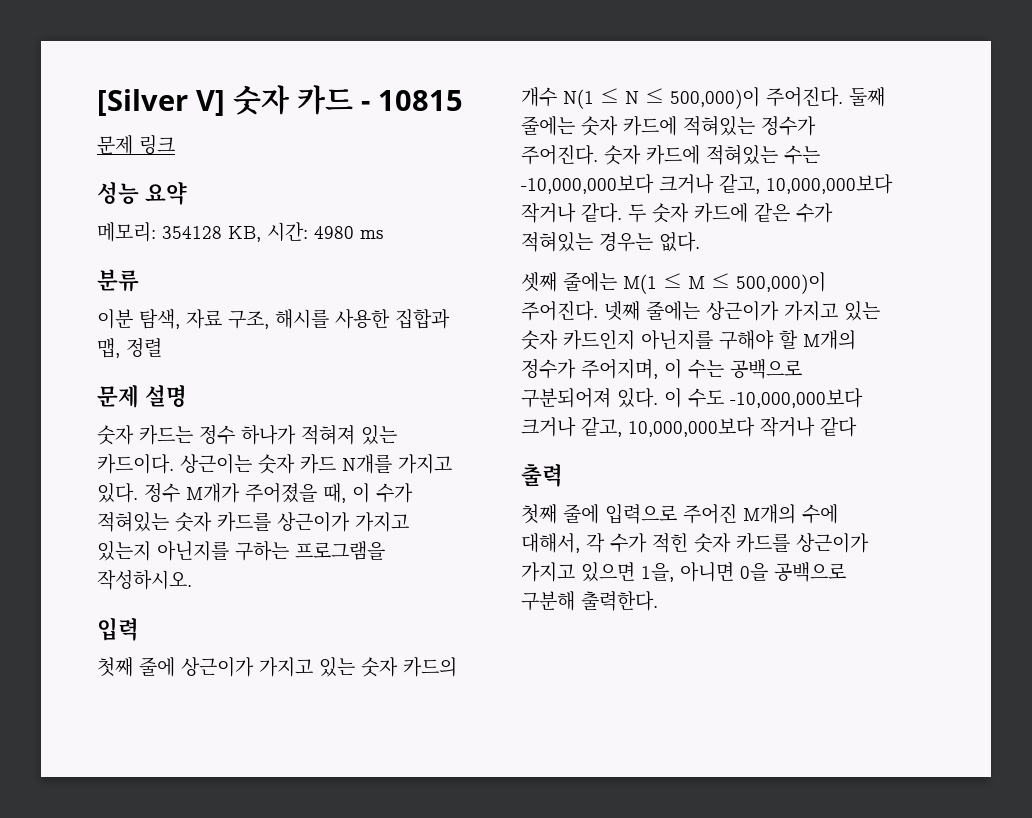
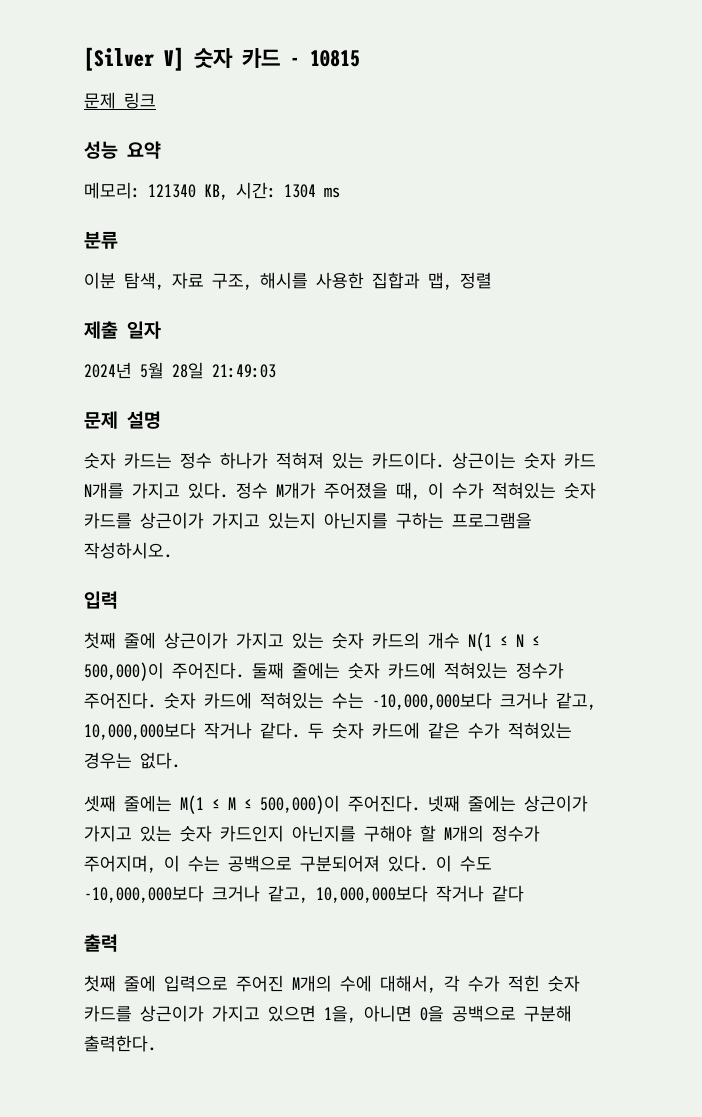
- 메모리: 354128 KB, 시간: 4980 ms
+ 메모리: 121340 KB, 시간: 1304 ms
+ 제출 일자
+ 2024년 5월 28일 21:49:03

